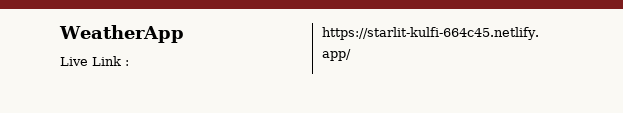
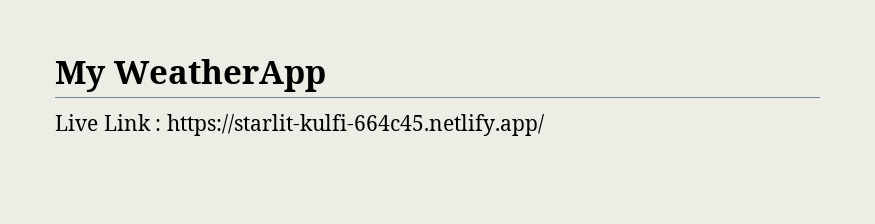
- WeatherApp
+ My WeatherApp

